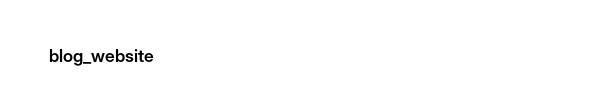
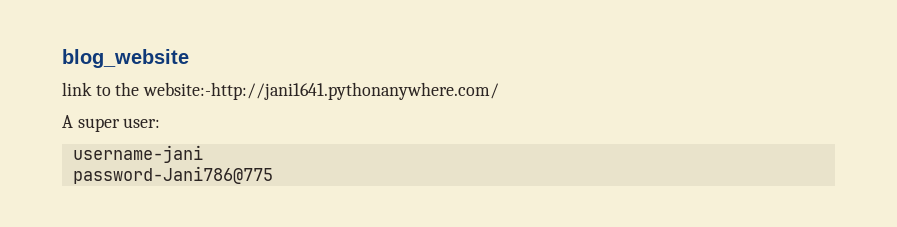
+ link to the website:-http://jani1641.pythonanywhere.com/
+ A super user:
+ username-jani
+ password-Jani786@775

